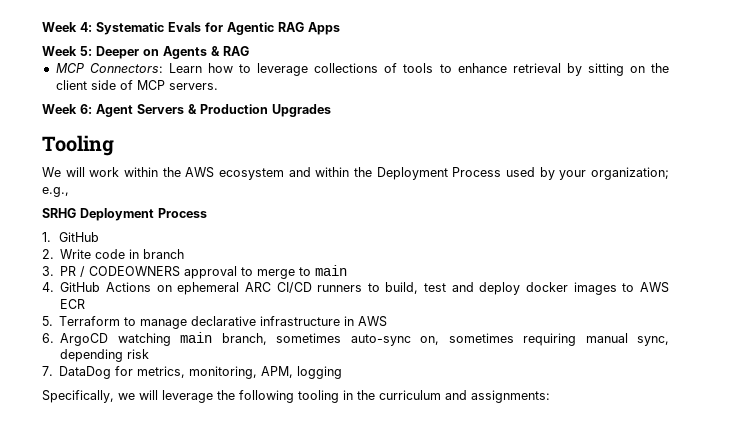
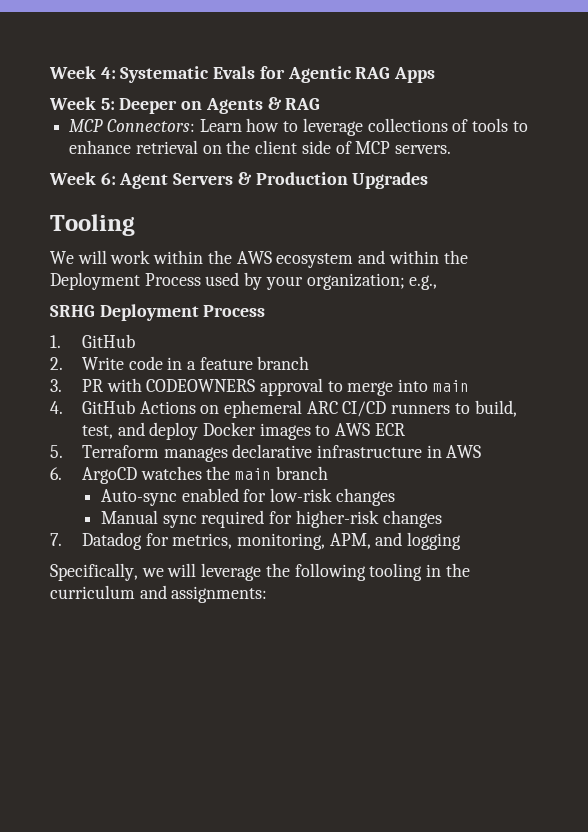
- MCP Connectors: Learn how to leverage collections of tools to enhance retrieval by sitting on the client side of MCP servers.
+ MCP Connectors: Learn how to leverage collections of tools to enhance retrieval on the client side of MCP servers.
- 2. Write code in branch
+ 2. Write code in a feature branch
- 3. PR / CODEOWNERS approval to merge to main
+ 3. PR with CODEOWNERS approval to merge into main
- 4. GitHub Actions on ephemeral ARC CI/CD runners to build, test and deploy docker images to AWS ECR
+ 4. GitHub Actions on ephemeral ARC CI/CD runners to build, test, and deploy Docker images to AWS ECR
- 5. Terraform to manage declarative infrastructure in AWS
+ 5. Terraform manages declarative infrastructure in AWS
- 6. ArgoCD watching main branch, sometimes auto-sync on, sometimes requiring manual sync, depending risk
+ 6. ArgoCD watches the main branch
+ Auto-sync enabled for low-risk changes
+ Manual sync required for higher-risk changes
- 7. DataDog for metrics, monitoring, APM, logging
+ 7. Datadog for metrics, monitoring, APM, and logging

